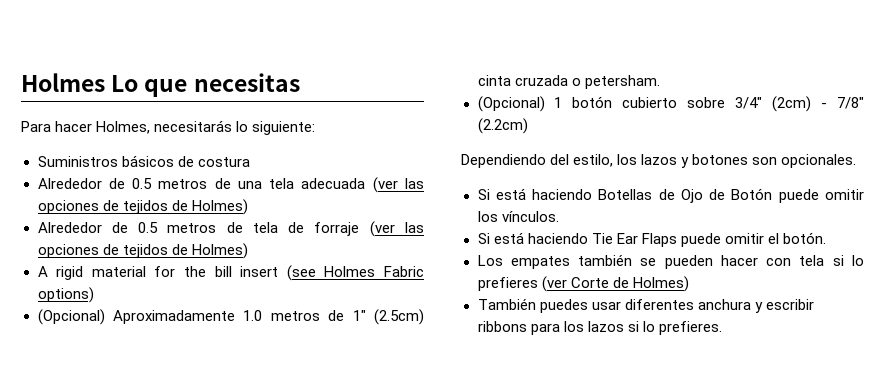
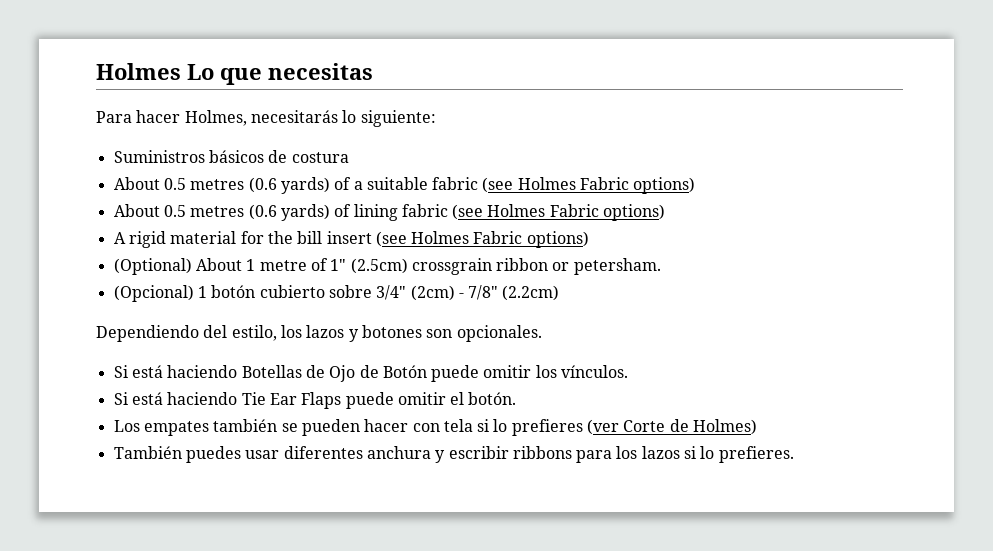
- Alrededor de 0.5 metros de una tela adecuada (ver las opciones de tejidos de Holmes)
- Alrededor de 0.5 metros de tela de forraje (ver las opciones de tejidos de Holmes)
+ About 0.5 metres (0.6 yards) of a suitable fabric (see Holmes Fabric options)
+ About 0.5 metres (0.6 yards) of lining fabric (see Holmes Fabric options)
- (Opcional) Aproximadamente 1.0 metros de 1" (2.5cm) cinta cruzada o petersham.
+ (Optional) About 1 metre of 1" (2.5cm) crossgrain ribbon or petersham.

